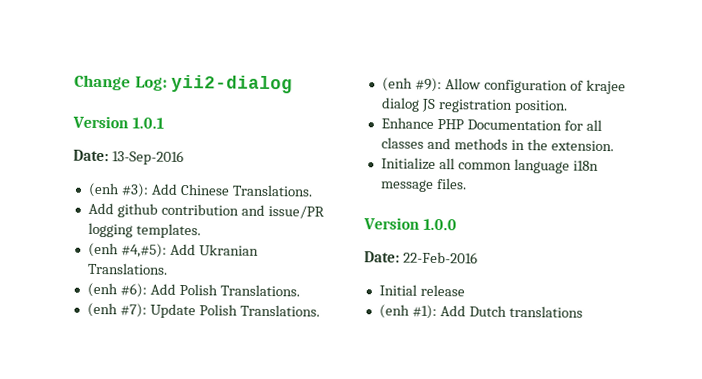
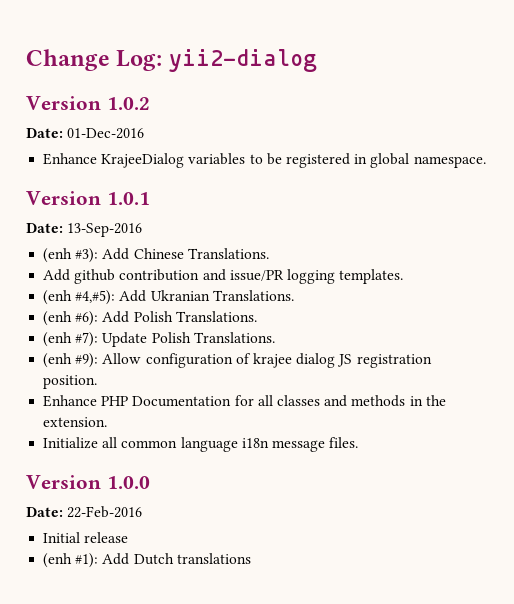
+ Version 1.0.2
+ Date: 01-Dec-2016
+ Enhance KrajeeDialog variables to be registered in global namespace.

